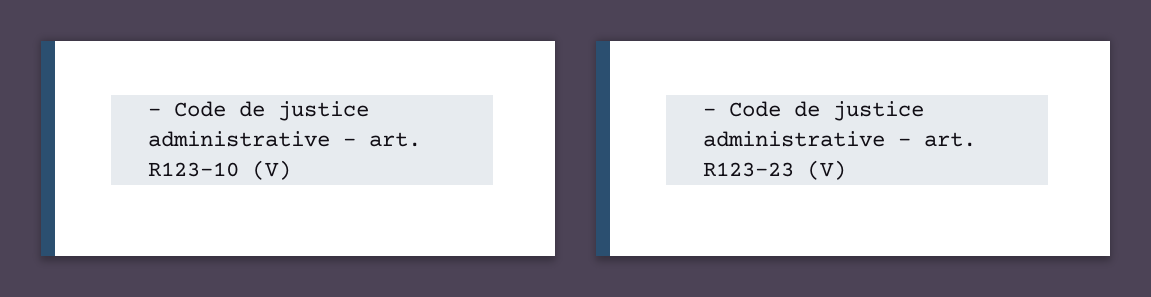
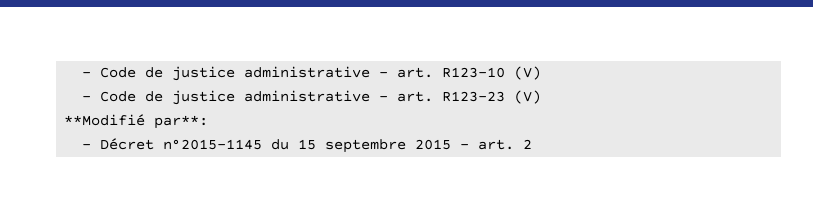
+ **Modifié par**:
+ - Décret n°2015-1145 du 15 septembre 2015 - art. 2

